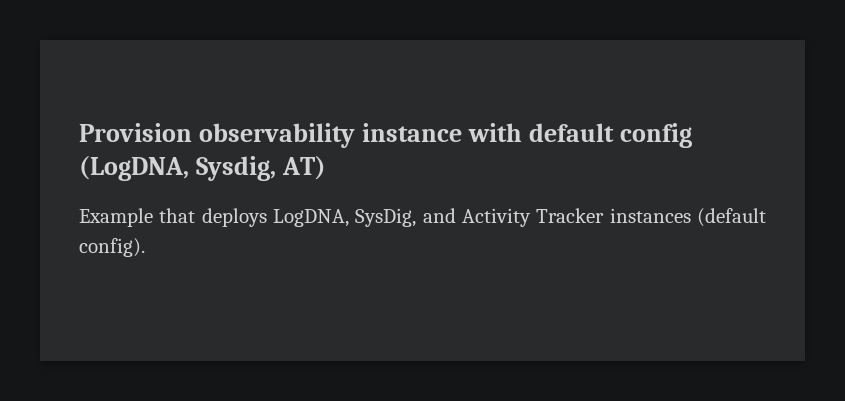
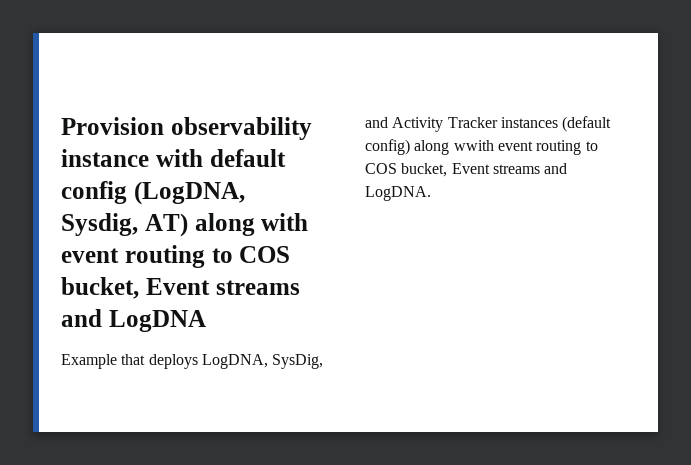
- Provision observability instance with default config (LogDNA, Sysdig, AT)
+ Provision observability instance with default config (LogDNA, Sysdig, AT) along with event routing to COS bucket, Event streams and LogDNA
- Example that deploys LogDNA, SysDig, and Activity Tracker instances (default config).
+ Example that deploys LogDNA, SysDig, and Activity Tracker instances (default config) along wwith event routing to COS bucket, Event streams and LogDNA.

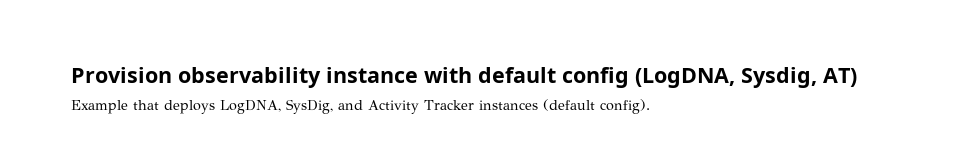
- Provision observability instance with default config (LogDNA, Sysdig, AT) along with event routing to COS bucket, Event streams and LogDNA
+ Provision observability instance with default config (LogDNA, Sysdig, AT)
- Example that deploys LogDNA, SysDig, and Activity Tracker instances (default config) along wwith event routing to COS bucket, Event streams and LogDNA.
+ Example that deploys LogDNA, SysDig, and Activity Tracker instances (default config).

